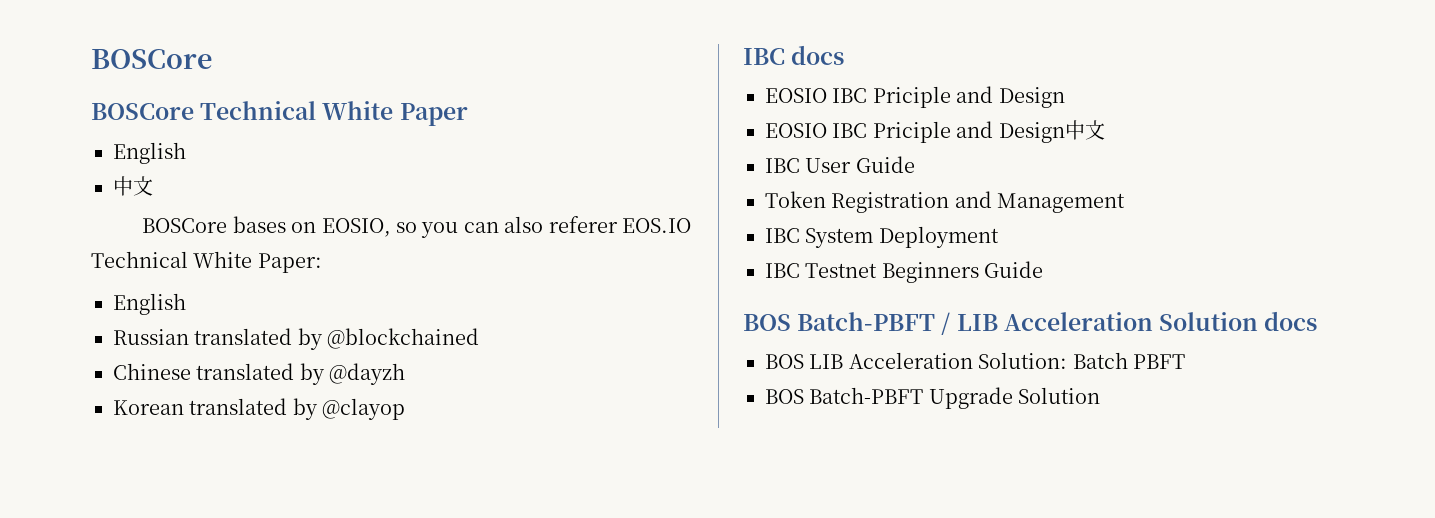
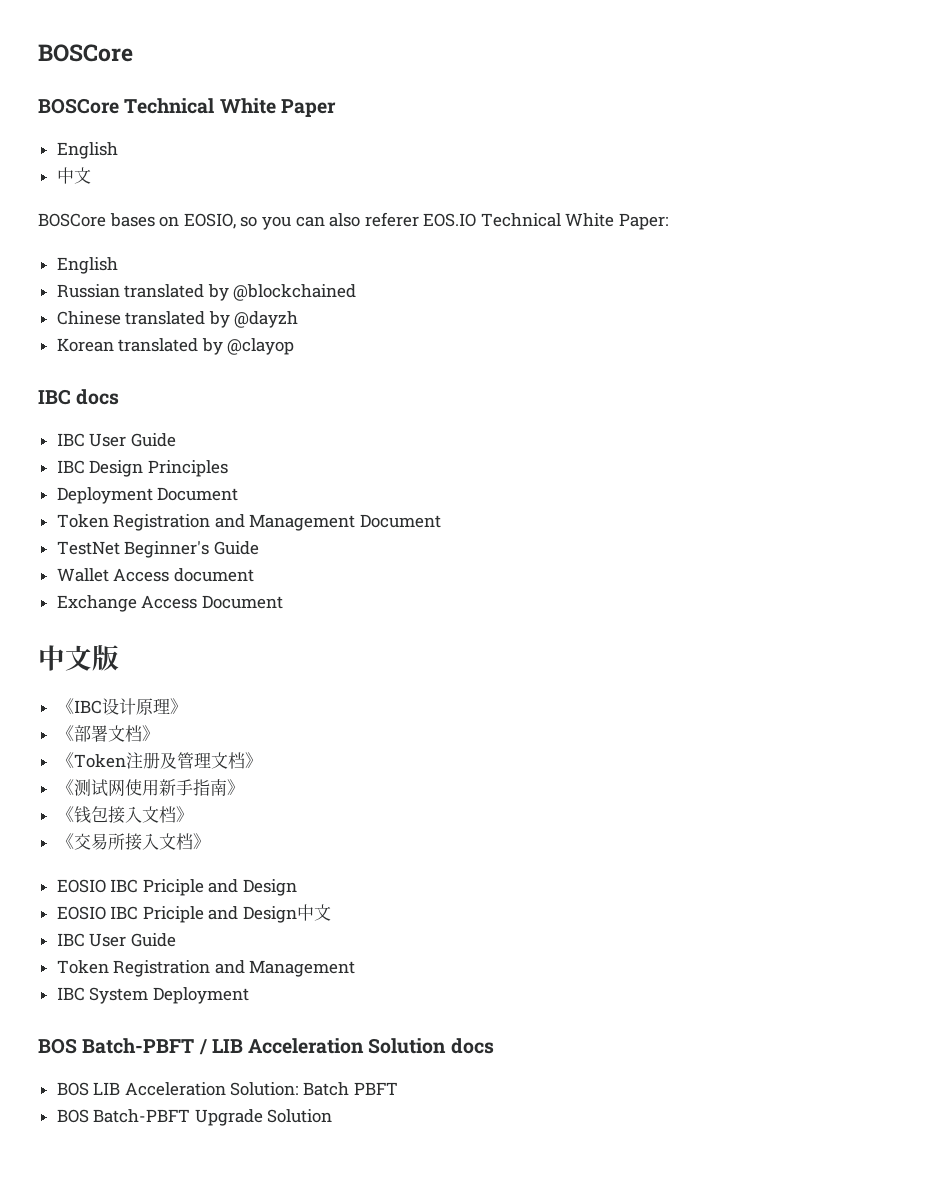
  IBC docs
+ IBC User Guide
+ IBC Design Principles
+ Deployment Document
+ Token Registration and Management Document
+ TestNet Beginner's Guide
+ Wallet Access document
+ Exchange Access Document
+ 中文版
+ 《IBC设计原理》
+ 《部署文档》
+ 《Token注册及管理文档》
+ 《测试网使用新手指南》
+ 《钱包接入文档》
+ 《交易所接入文档》
- IBC Testnet Beginners Guide

